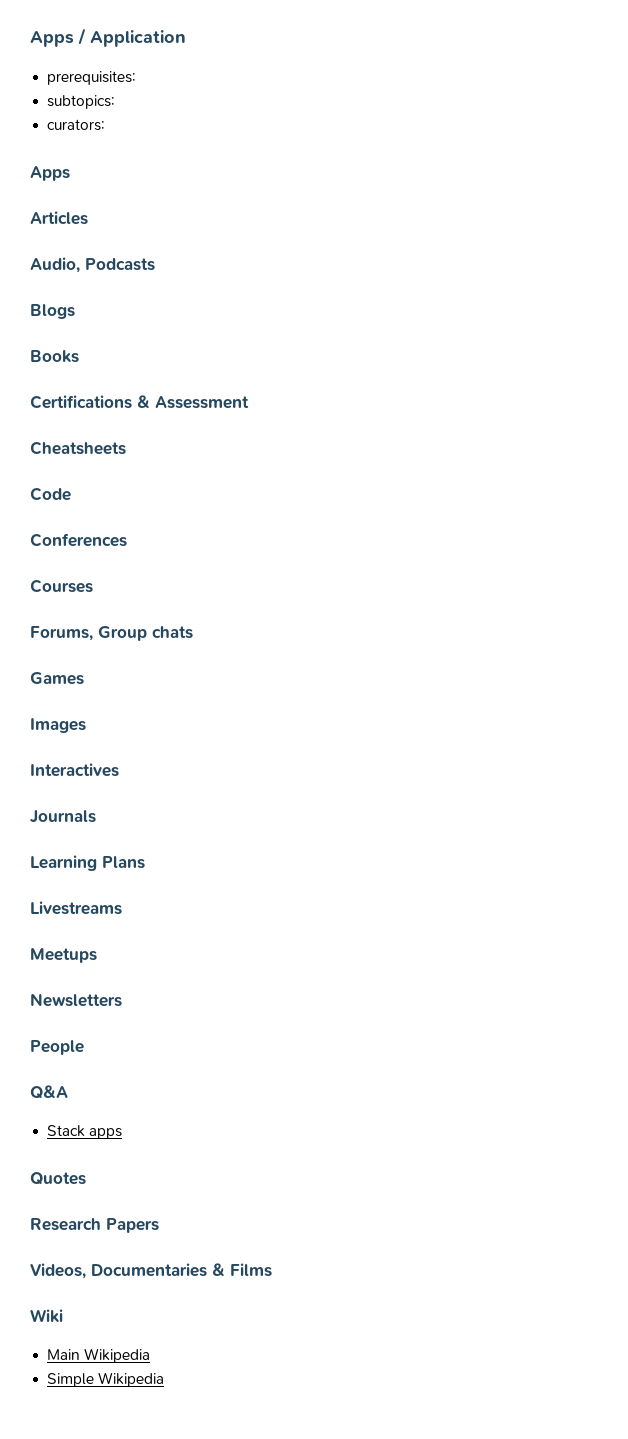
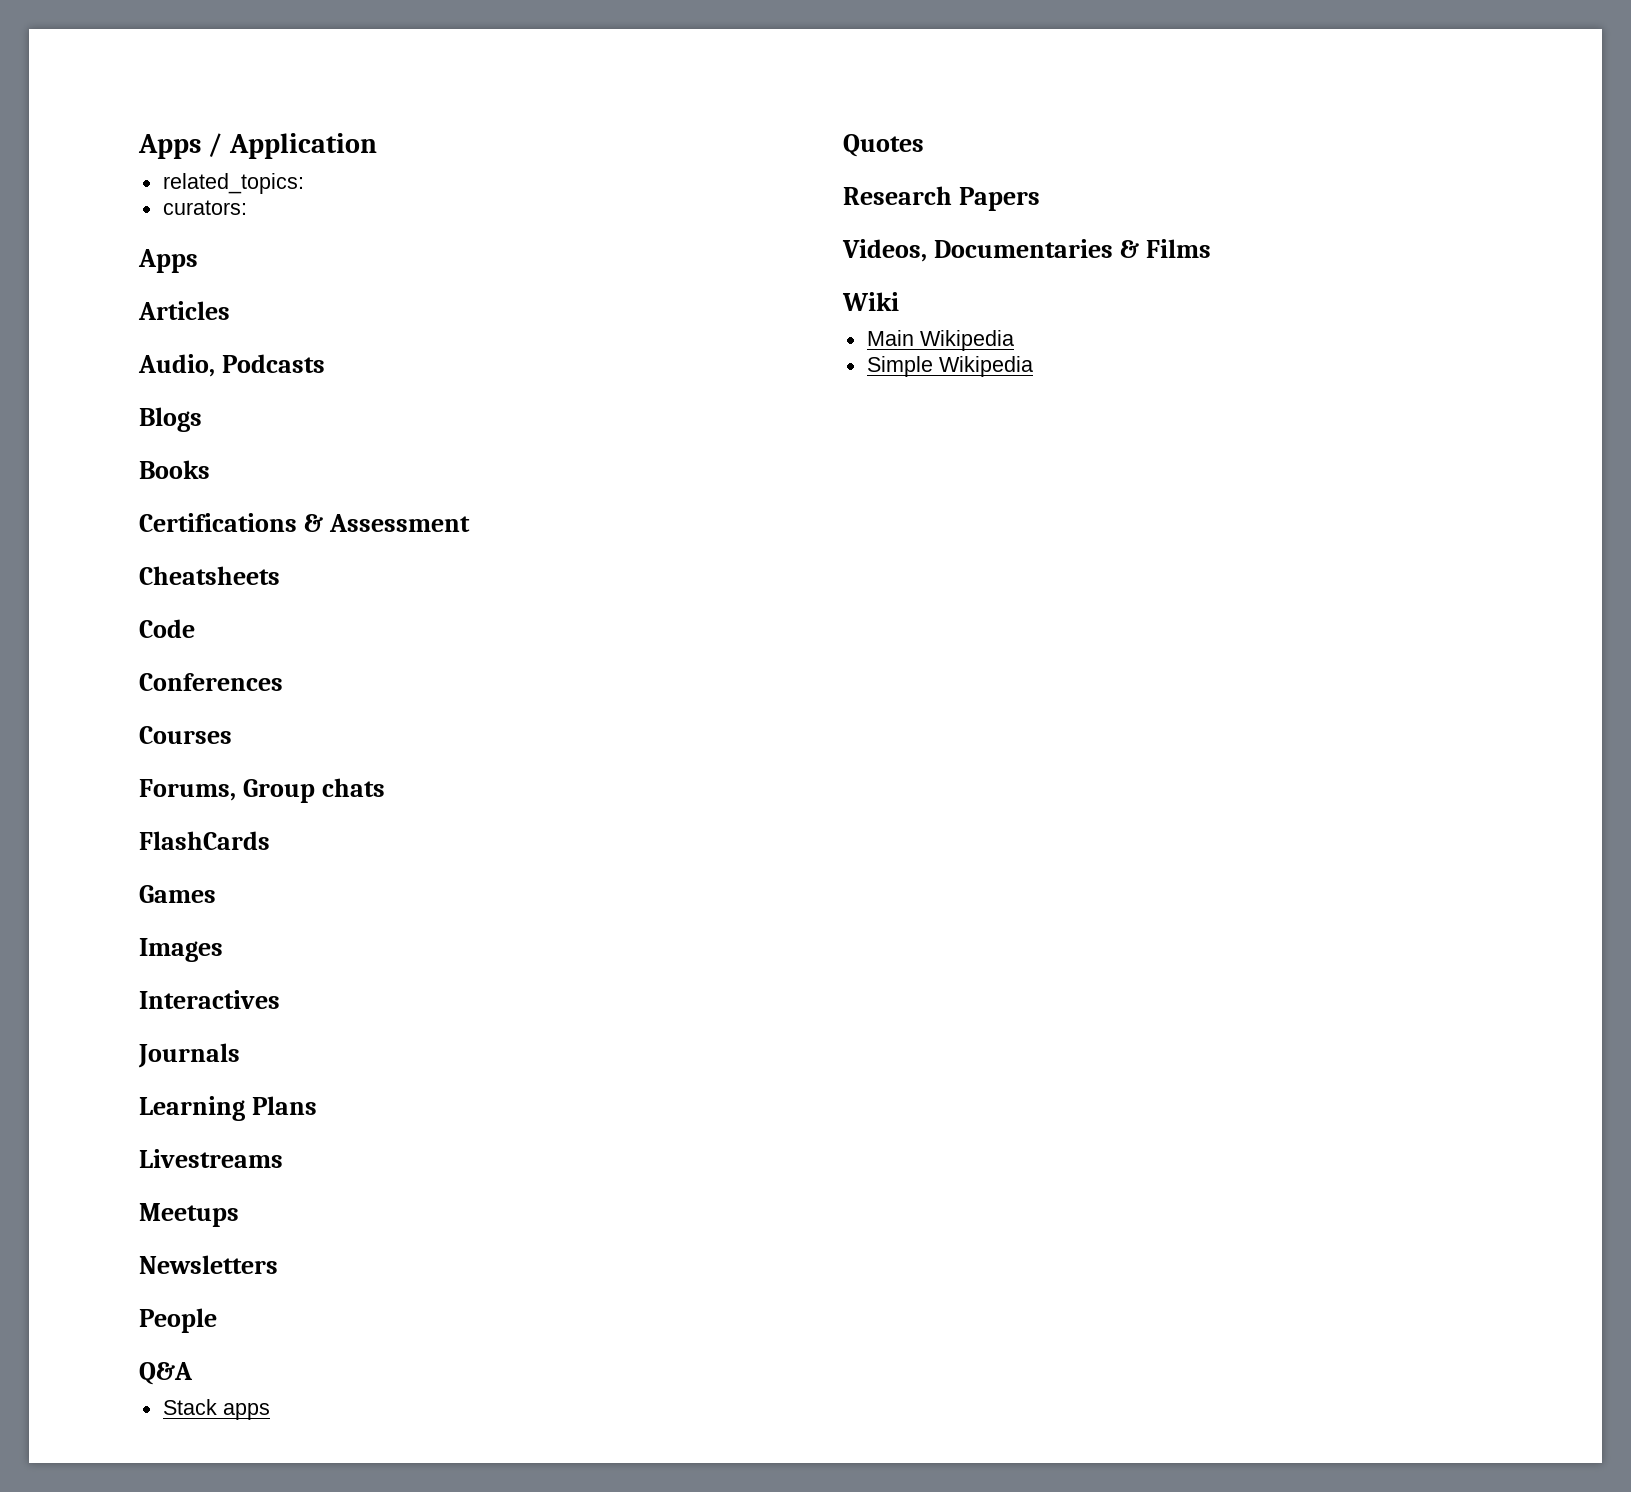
- prerequisites:
- subtopics:
+ related_topics:
+ FlashCards

